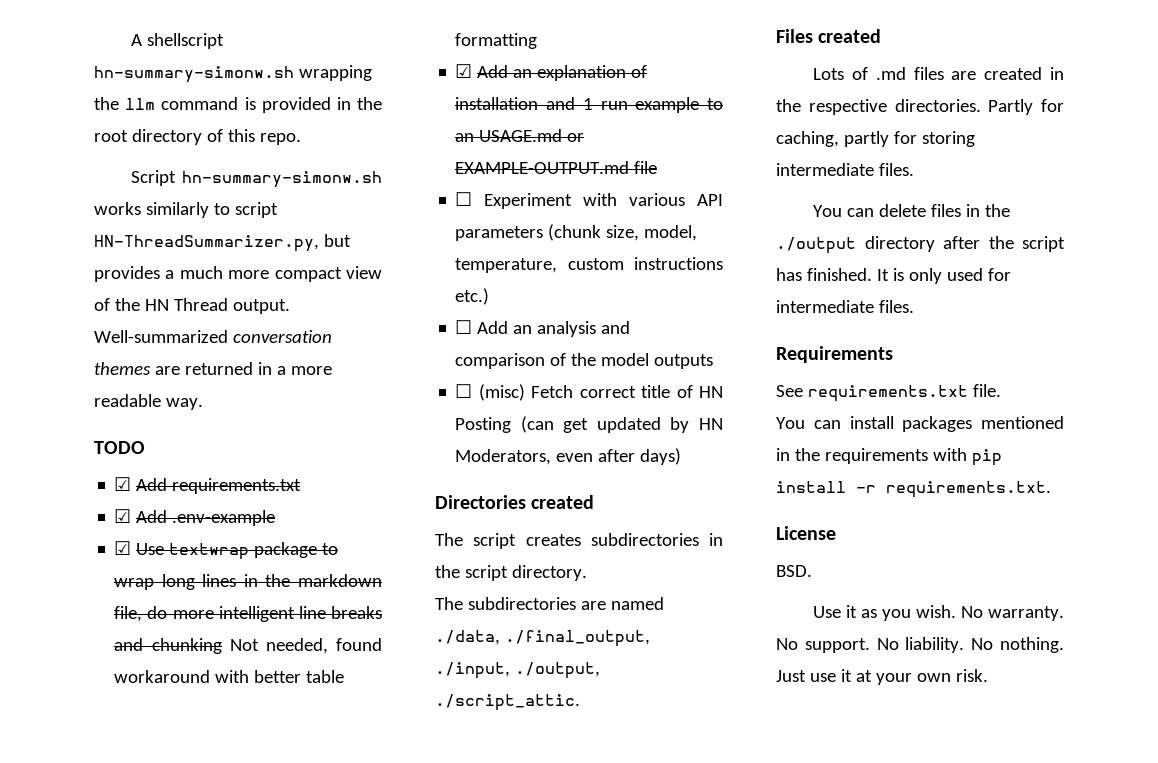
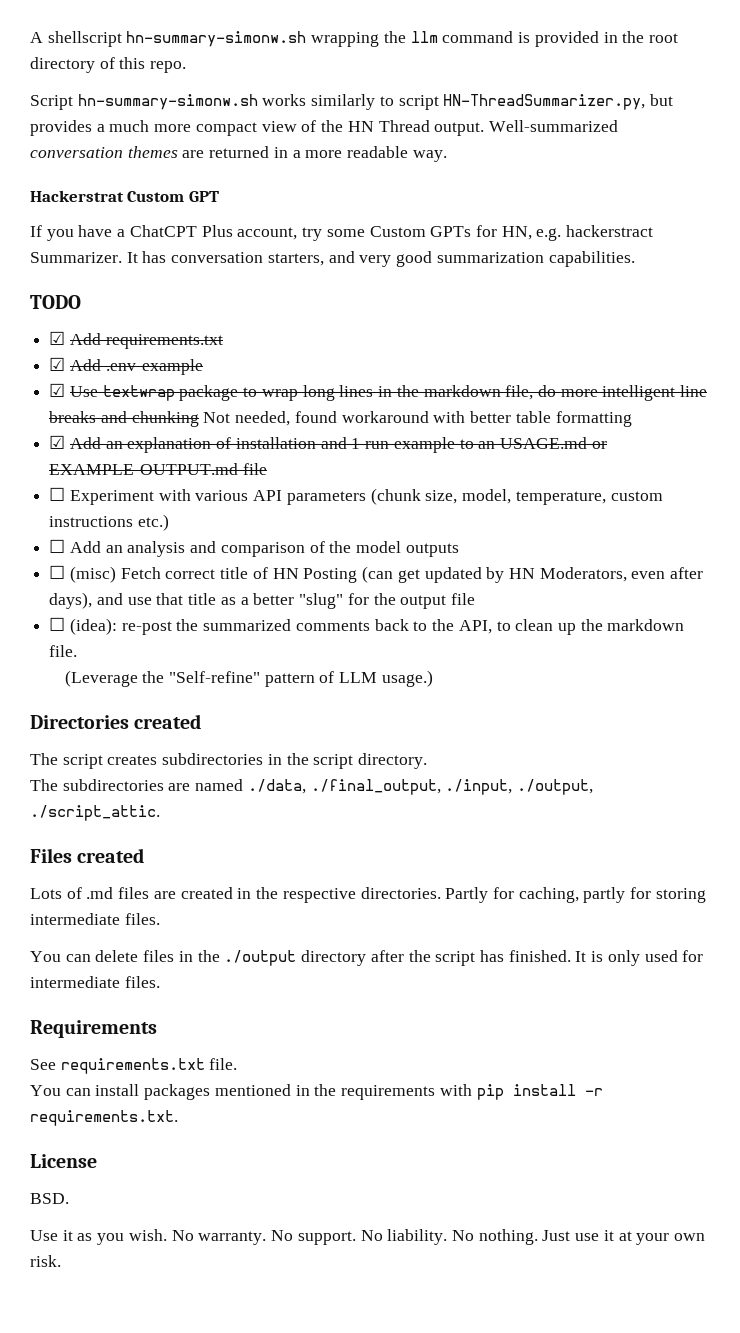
+ Hackerstrat Custom GPT
+ If you have a ChatCPT Plus account, try some Custom GPTs for HN, e.g. hackerstract Summarizer. It has conversation starters, and very good summarization capabilities.
- ☐ (misc) Fetch correct title of HN Posting (can get updated by HN Moderators, even after days)
+ ☐ (misc) Fetch correct title of HN Posting (can get updated by HN Moderators, even after days), and use that title as a better "slug" for the output file
+ ☐ (idea): re-post the summarized comments back to the API, to clean up the markdown file.
+ (Leverage the "Self-refine" pattern of LLM usage.)

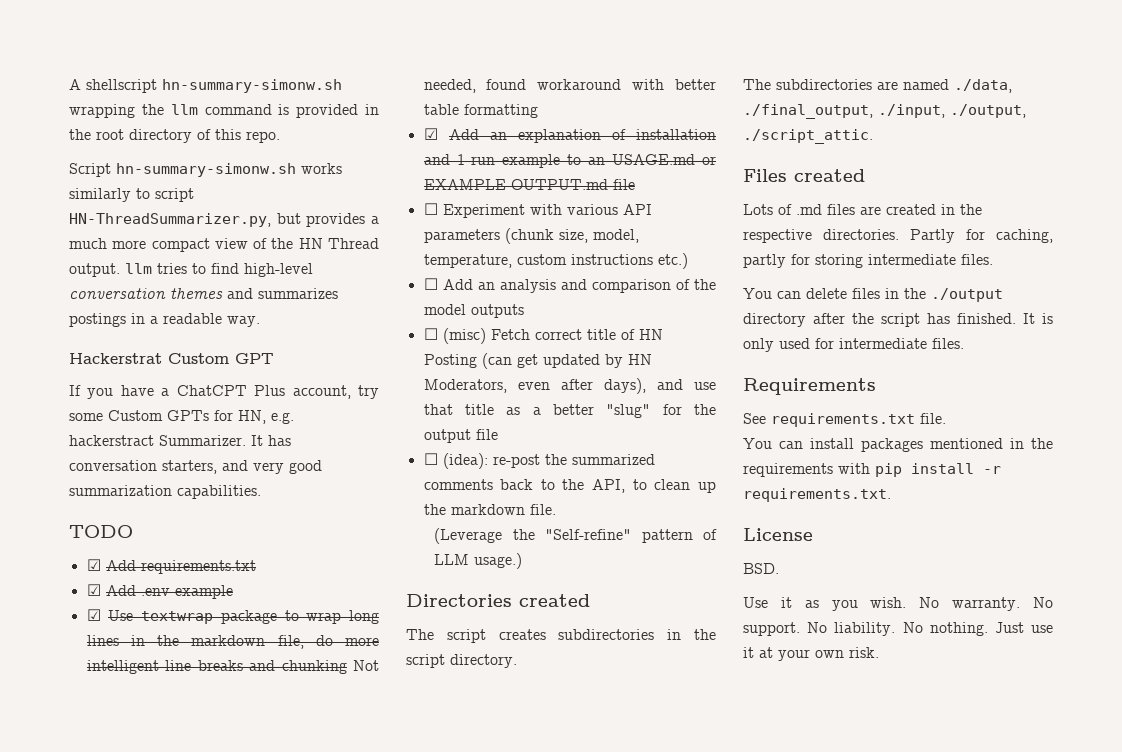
- Script hn-summary-simonw.sh works similarly to script HN-ThreadSummarizer.py, but provides a much more compact view of the HN Thread output. Well-summarized conversation themes are returned in a more readable way.
+ Script hn-summary-simonw.sh works similarly to script HN-ThreadSummarizer.py, but provides a much more compact view of the HN Thread output. llm tries to find high-level conversation themes and summarizes postings in a readable way.

